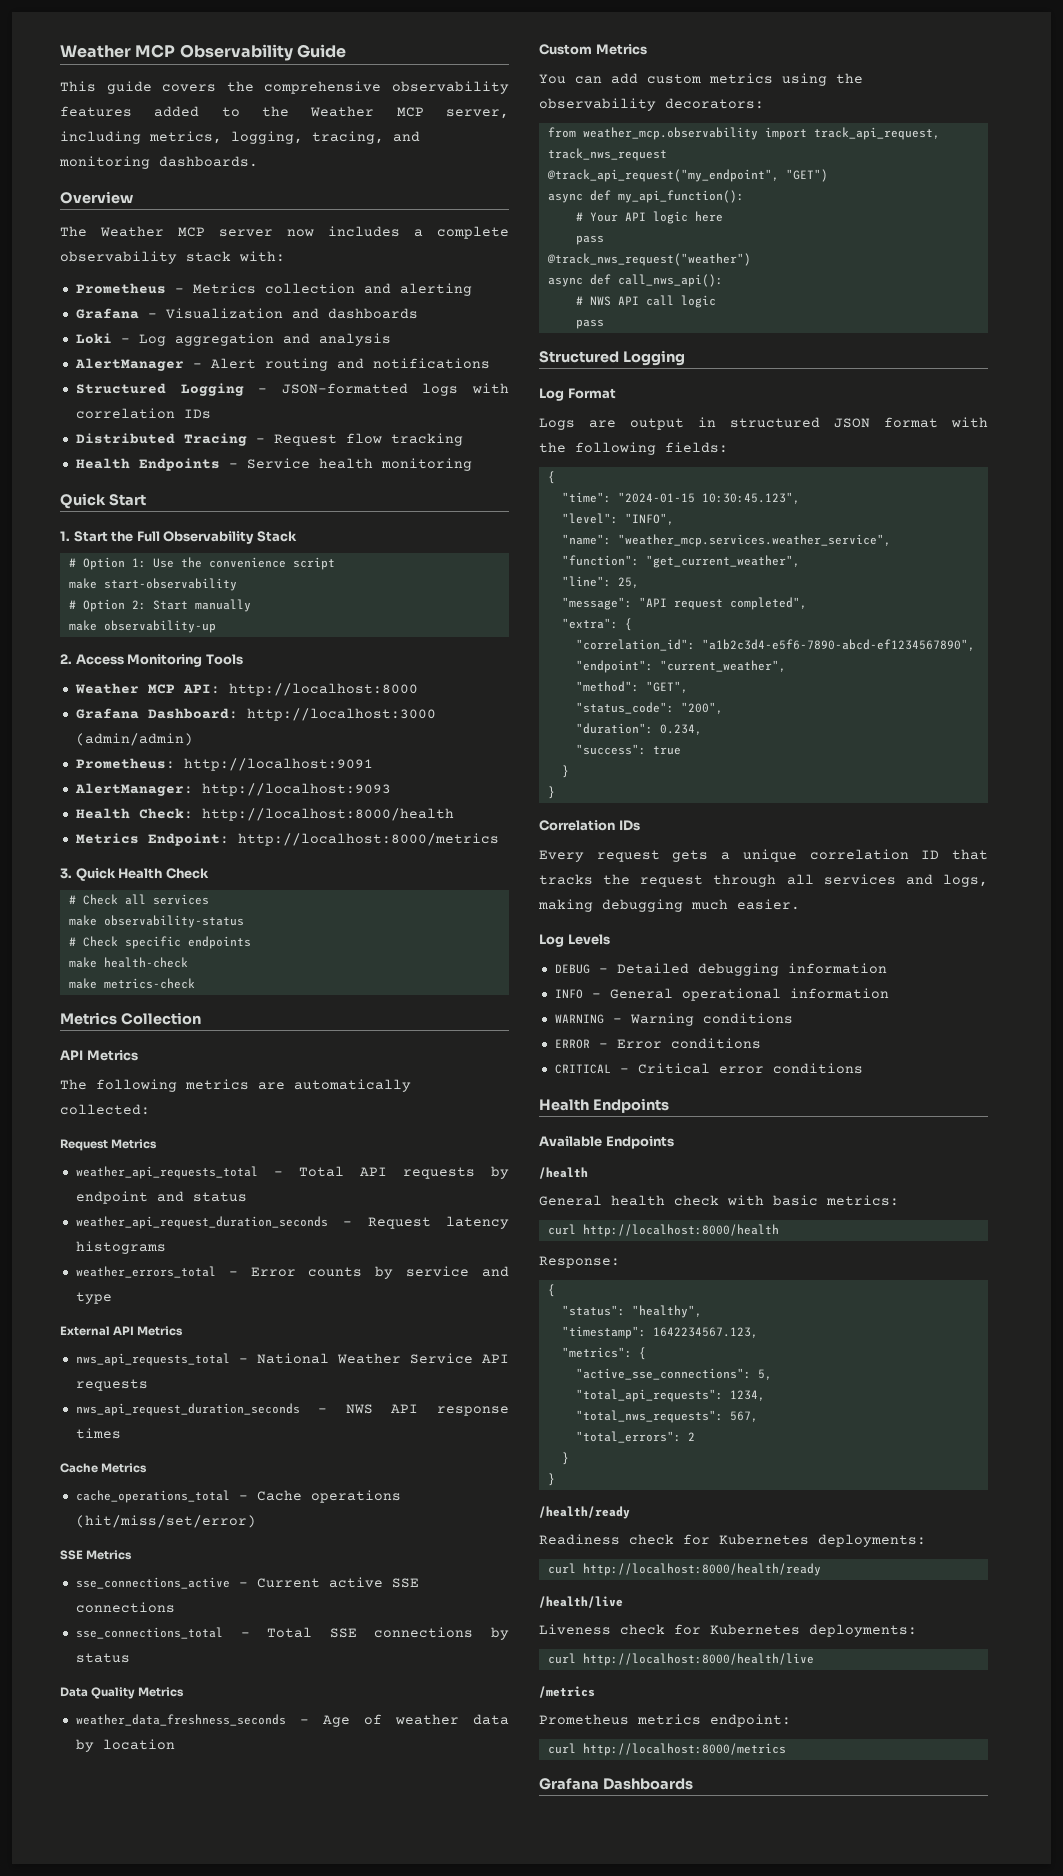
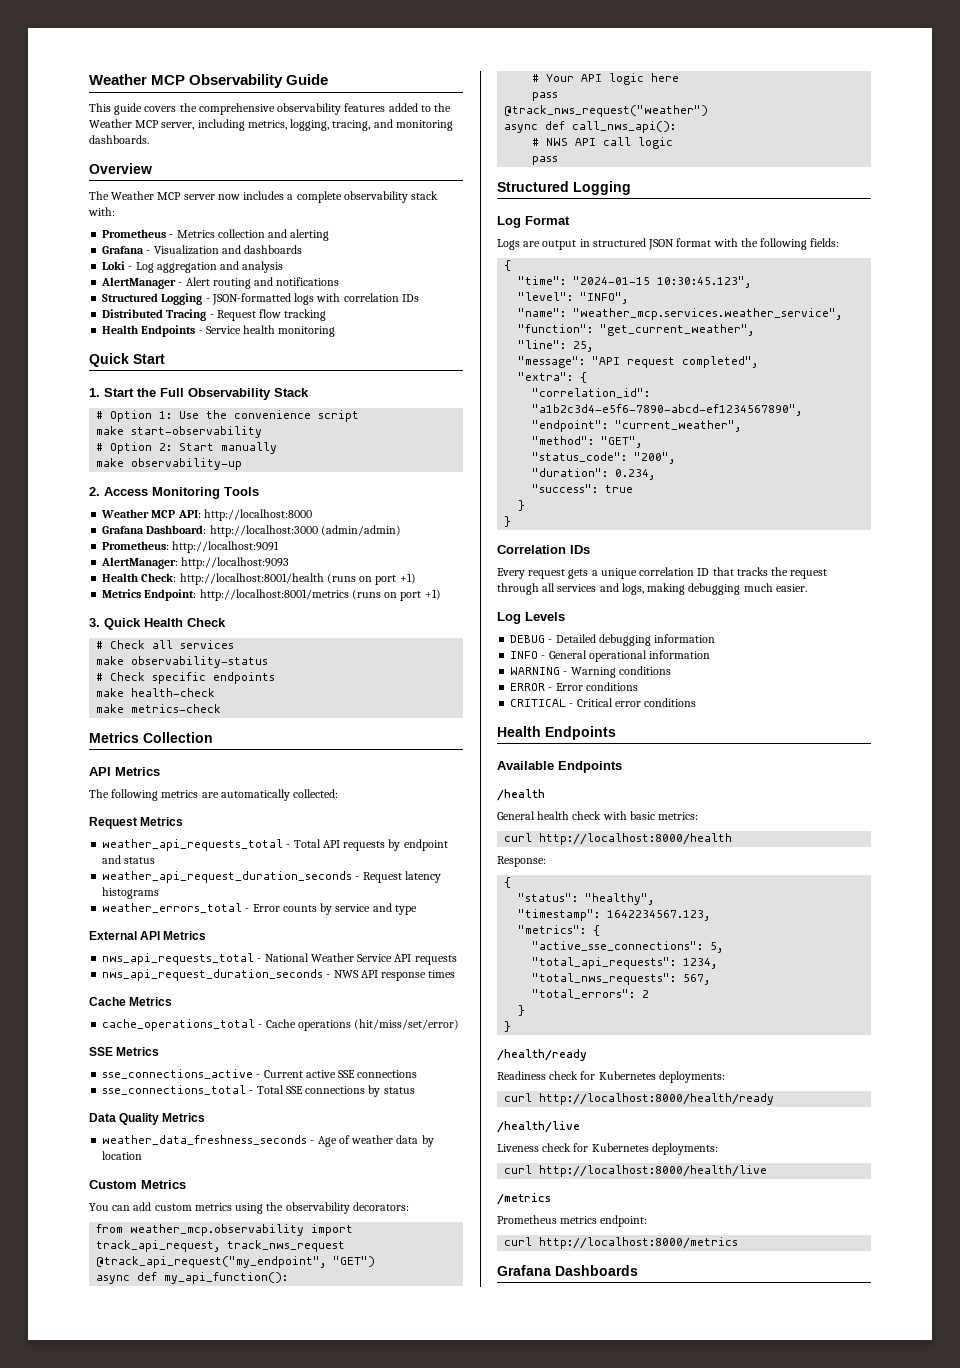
- Health Check: http://localhost:8000/health
- Metrics Endpoint: http://localhost:8000/metrics
+ Health Check: http://localhost:8001/health (runs on port +1)
+ Metrics Endpoint: http://localhost:8001/metrics (runs on port +1)

